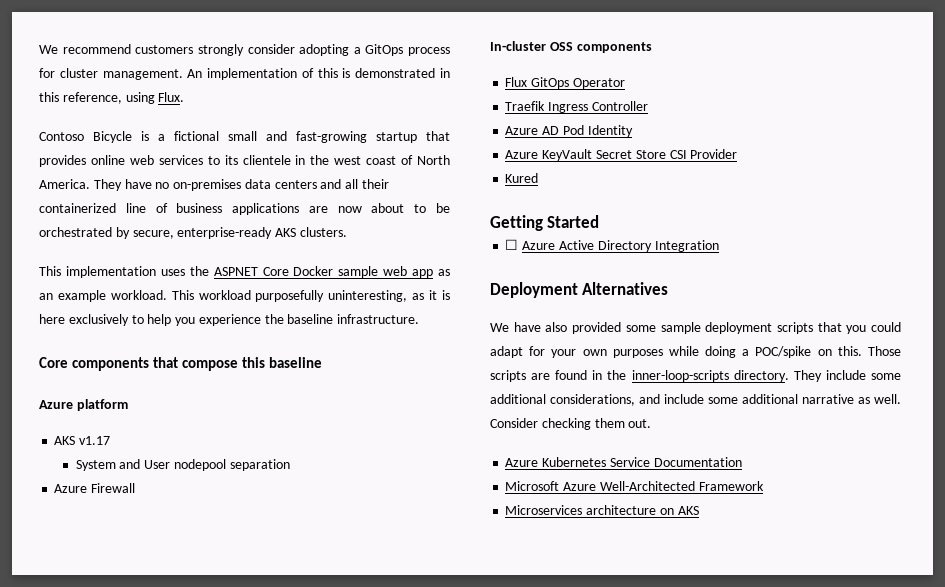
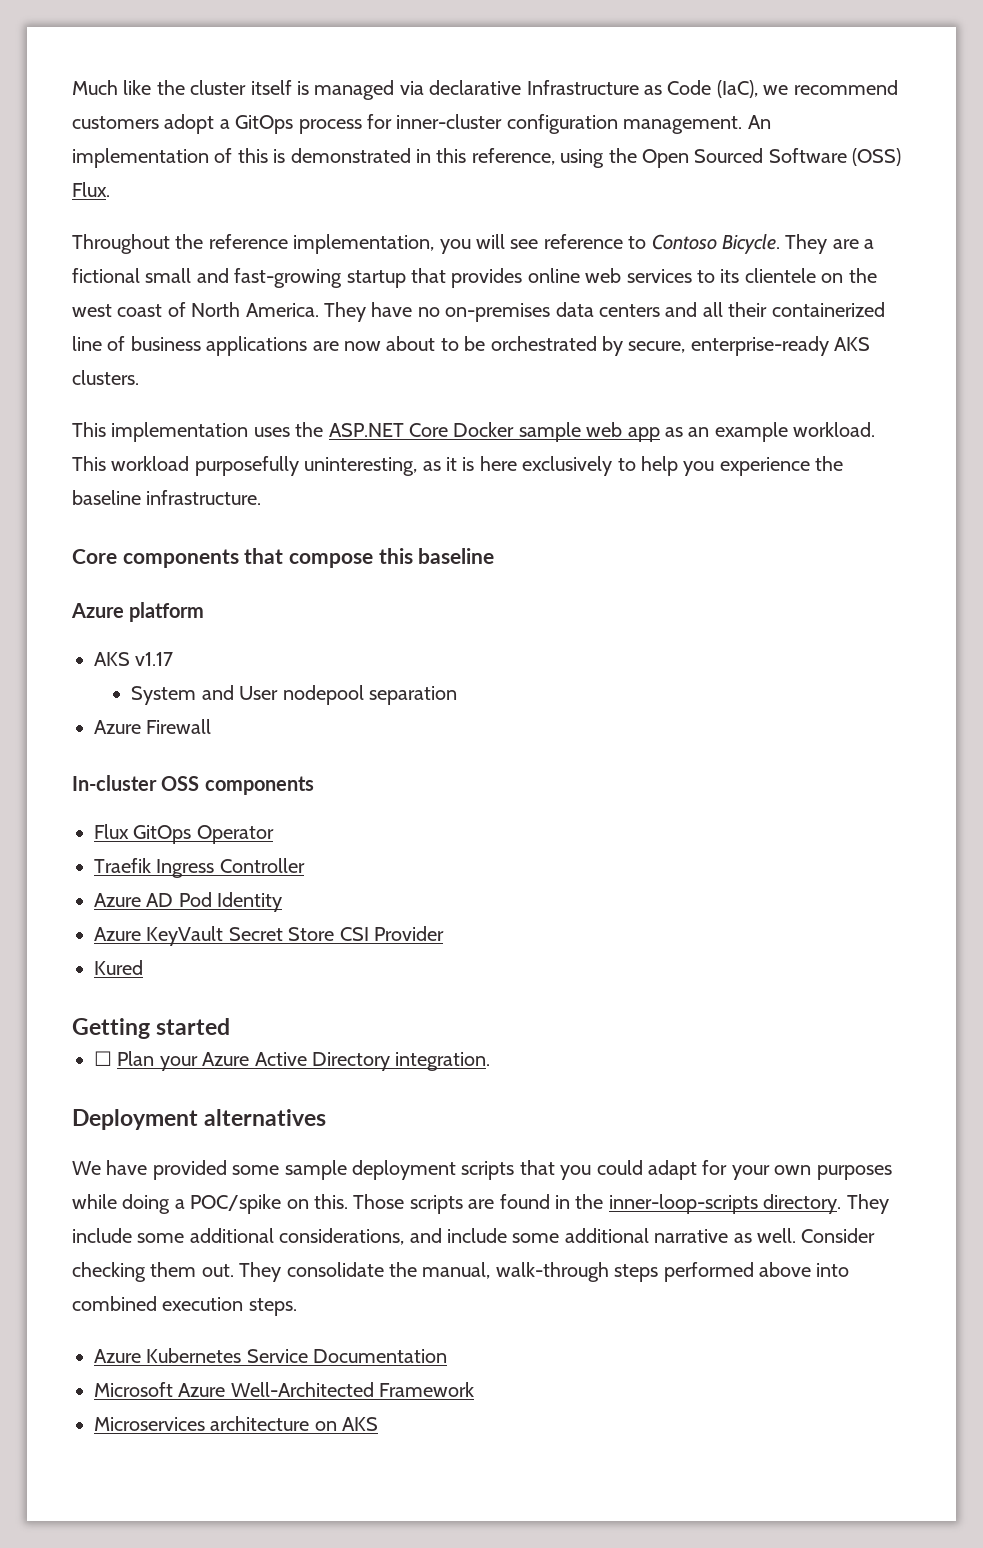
- We recommend customers strongly consider adopting a GitOps process for cluster management.
+ Much like the cluster itself is managed via declarative Infrastructure as Code (IaC), we recommend customers adopt a GitOps process for inner-cluster configuration management.
- An implementation of this is demonstrated in this reference, using Flux.
- Contoso Bicycle is a fictional small and fast-growing startup that provides online web services to its clientele in the west coast of North America.
+ An implementation of this is demonstrated in this reference, using the Open Sourced Software (OSS) Flux.
+ Throughout the reference implementation, you will see reference to Contoso Bicycle. They are a fictional small and fast-growing startup that provides online web services to its clientele on the west coast of North America.
- This implementation uses the ASPNET Core Docker sample web app as an example workload.
+ This implementation uses the ASP.NET Core Docker sample web app as an example workload.
- Getting Started
+ Getting started
- ☐ Azure Active Directory Integration
+ ☐ Plan your Azure Active Directory integration.
- Deployment Alternatives
+ Deployment alternatives
- We have also provided some sample deployment scripts that you could adapt for your own purposes while doing a POC/spike on this.
+ We have provided some sample deployment scripts that you could adapt for your own purposes while doing a POC/spike on this.
+ They consolidate the manual, walk-through steps performed above into combined execution steps.

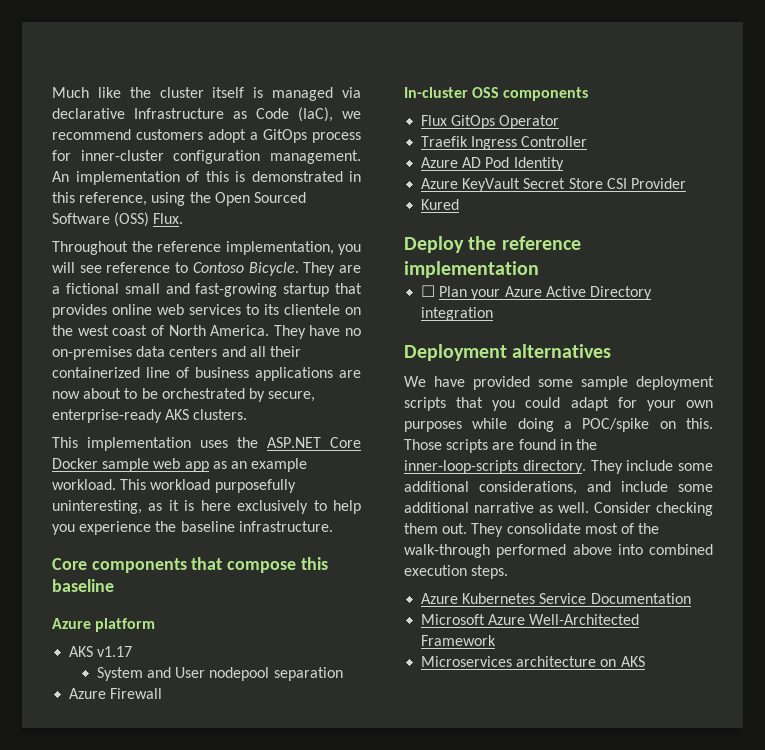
- Getting started
+ Deploy the reference implementation
- ☐ Plan your Azure Active Directory integration.
+ ☐ Plan your Azure Active Directory integration
- They consolidate the manual, walk-through steps performed above into combined execution steps.
+ They consolidate most of the walk-through performed above into combined execution steps.

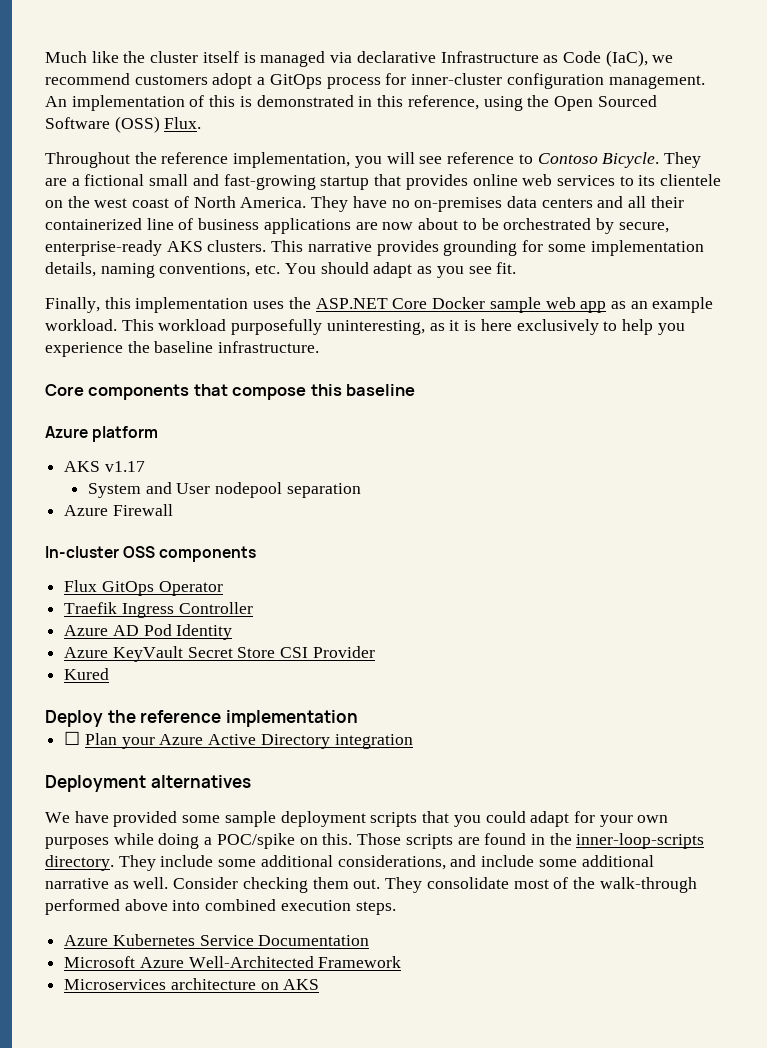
- They have no on-premises data centers and all their containerized line of business applications are now about to be orchestrated by secure, enterprise-ready AKS clusters.
- This implementation uses the ASP.NET Core Docker sample web app as an example workload.
+ They have no on-premises data centers and all their containerized line of business applications are now about to be orchestrated by secure, enterprise-ready AKS clusters. This narrative provides grounding for some implementation details, naming conventions, etc. You should adapt as you see fit.
+ Finally, this implementation uses the ASP.NET Core Docker sample web app as an example workload.

